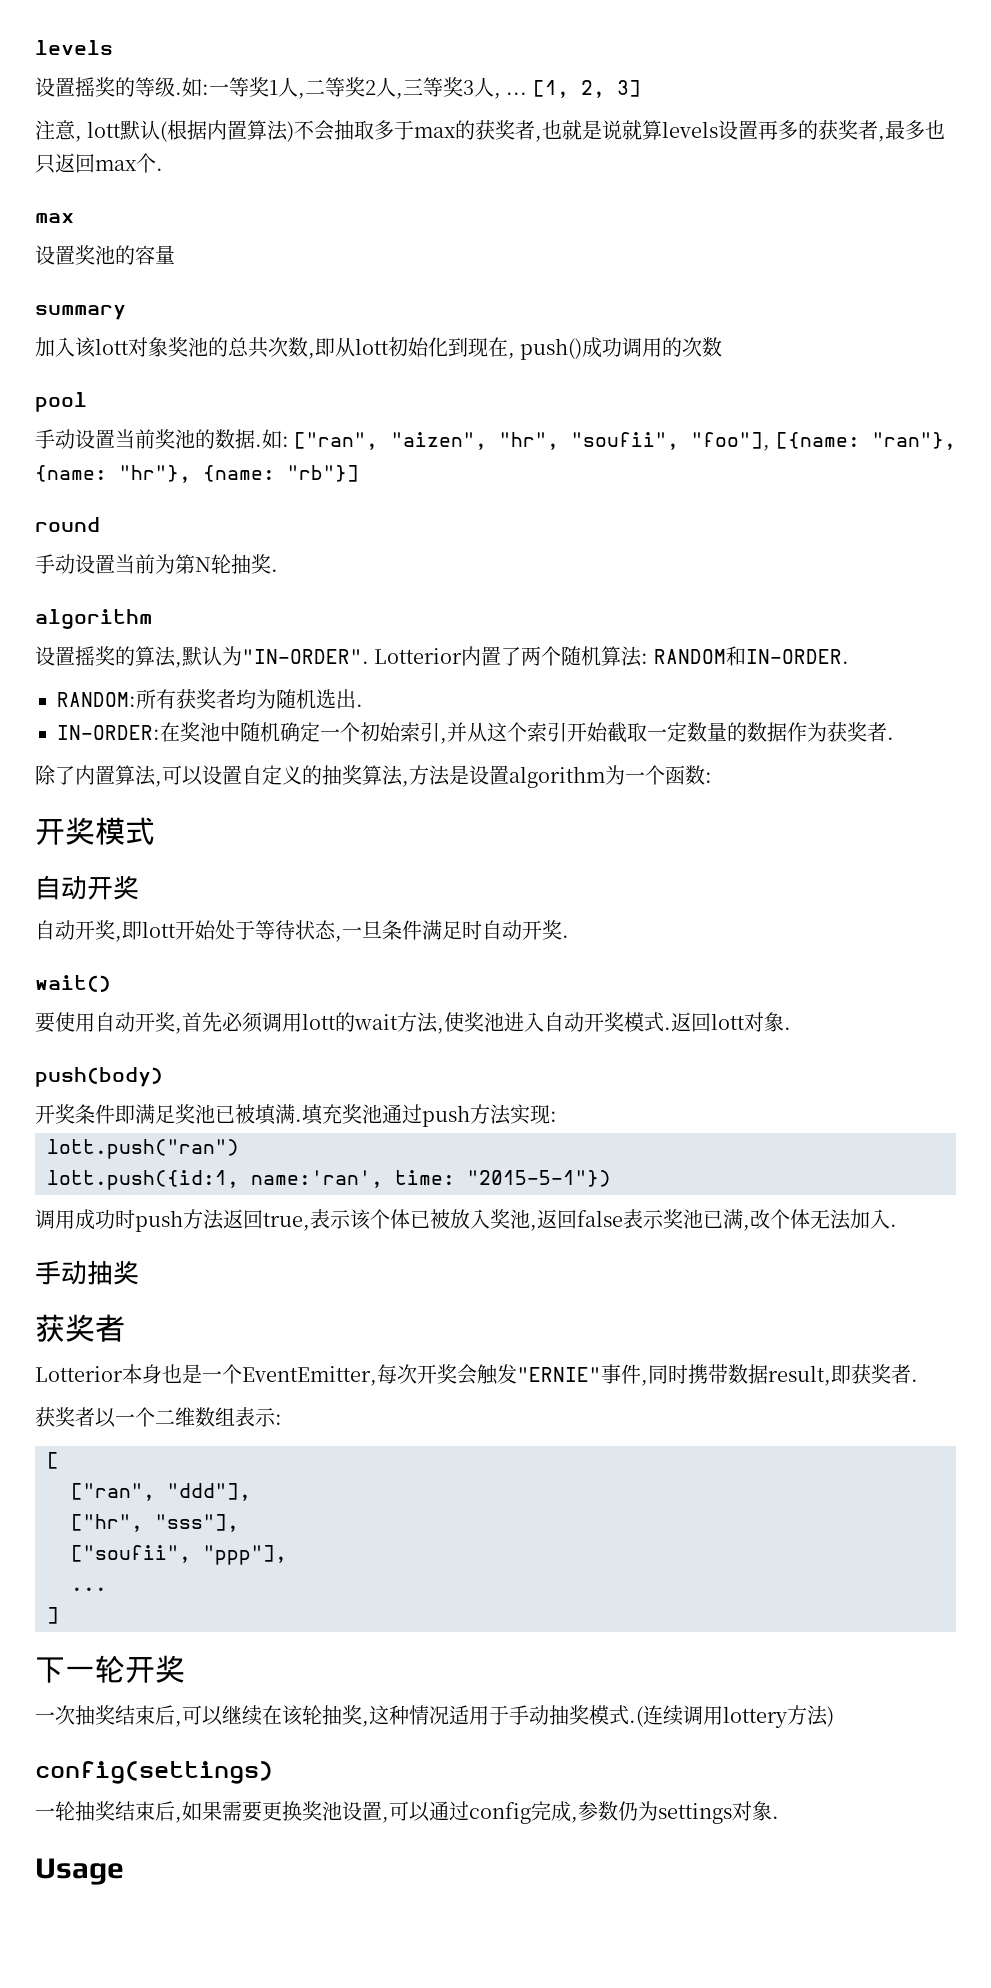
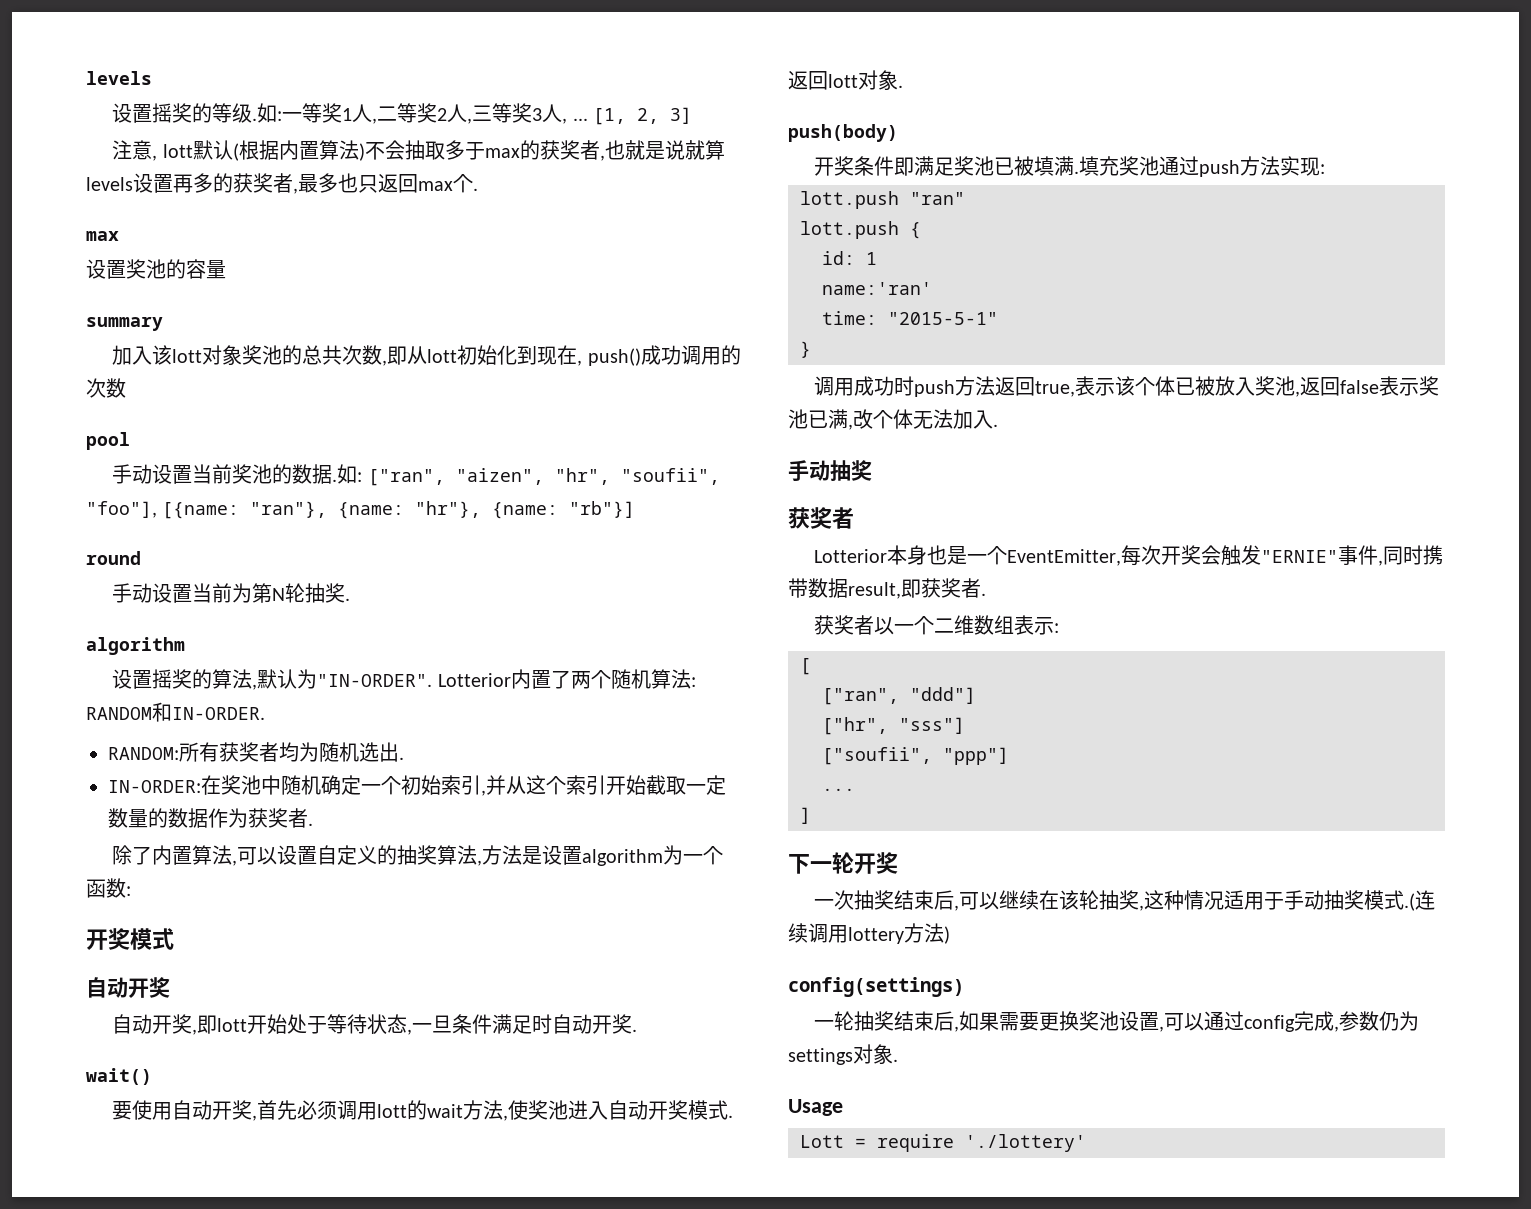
- lott.push("ran")
- lott.push({id:1, name:'ran', time: "2015-5-1"})
+ lott.push "ran"
+ lott.push {
+ id: 1
+ name:'ran'
+ time: "2015-5-1"
+ }
- ["ran", "ddd"],
+ ["ran", "ddd"]
- ["hr", "sss"],
+ ["hr", "sss"]
- ["soufii", "ppp"],
+ ["soufii", "ppp"]
+ Lott = require './lottery'

